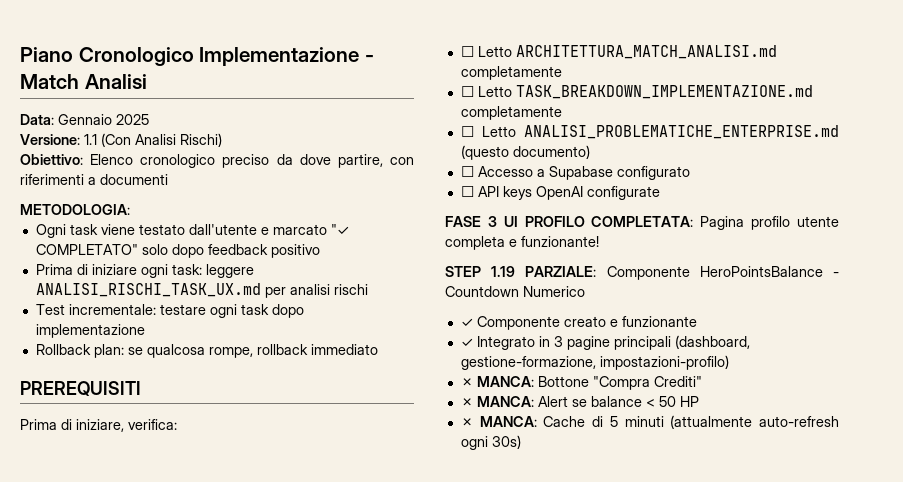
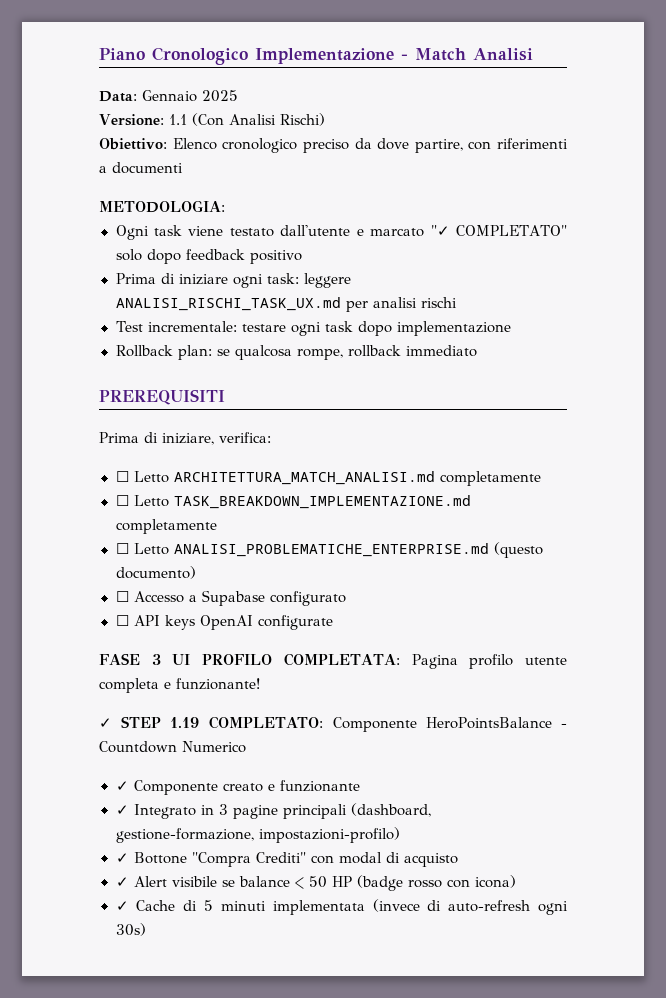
- STEP 1.19 PARZIALE: Componente HeroPointsBalance - Countdown Numerico
+ ✓ STEP 1.19 COMPLETATO: Componente HeroPointsBalance - Countdown Numerico
- ✗ MANCA: Bottone "Compra Crediti"
- ✗ MANCA: Alert se balance < 50 HP
- ✗ MANCA: Cache di 5 minuti (attualmente auto-refresh ogni 30s)
+ ✓ Bottone "Compra Crediti" con modal di acquisto
+ ✓ Alert visibile se balance < 50 HP (badge rosso con icona)
+ ✓ Cache di 5 minuti implementata (invece di auto-refresh ogni 30s)

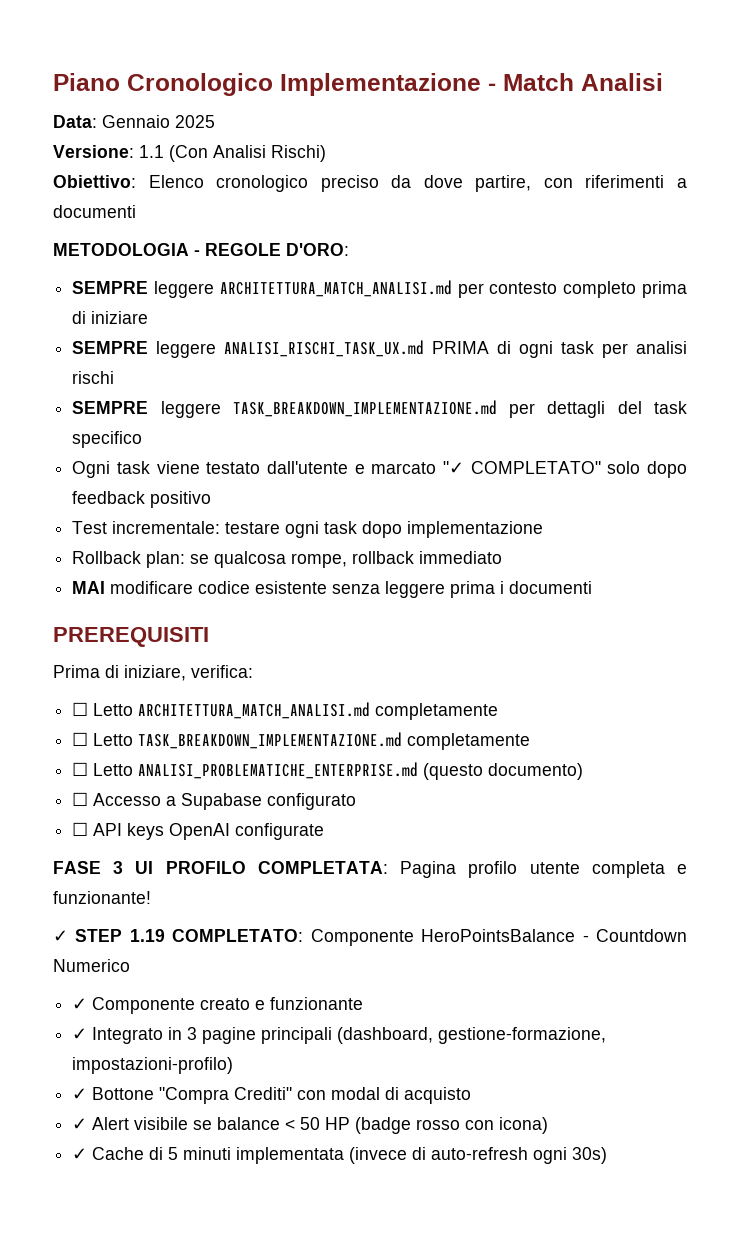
- METODOLOGIA:
+ METODOLOGIA - REGOLE D'ORO:
+ SEMPRE leggere ARCHITETTURA_MATCH_ANALISI.md per contesto completo prima di iniziare
+ SEMPRE leggere ANALISI_RISCHI_TASK_UX.md PRIMA di ogni task per analisi rischi
+ SEMPRE leggere TASK_BREAKDOWN_IMPLEMENTAZIONE.md per dettagli del task specifico
- Prima di iniziare ogni task: leggere ANALISI_RISCHI_TASK_UX.md per analisi rischi
+ MAI modificare codice esistente senza leggere prima i documenti

